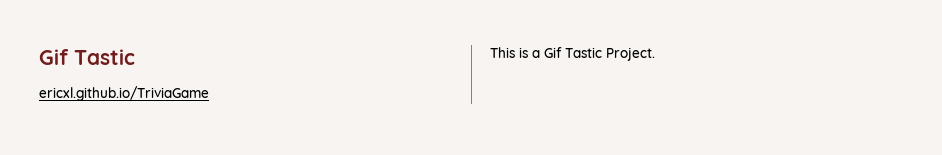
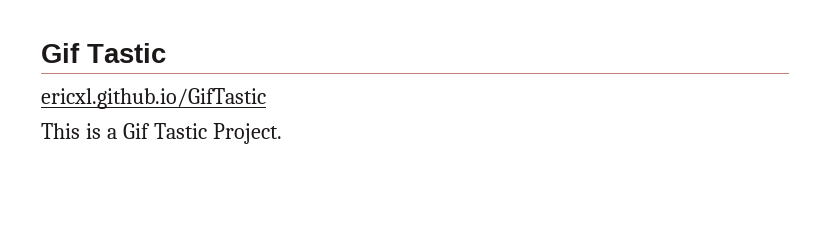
- ericxl.github.io/TriviaGame
+ ericxl.github.io/GifTastic

